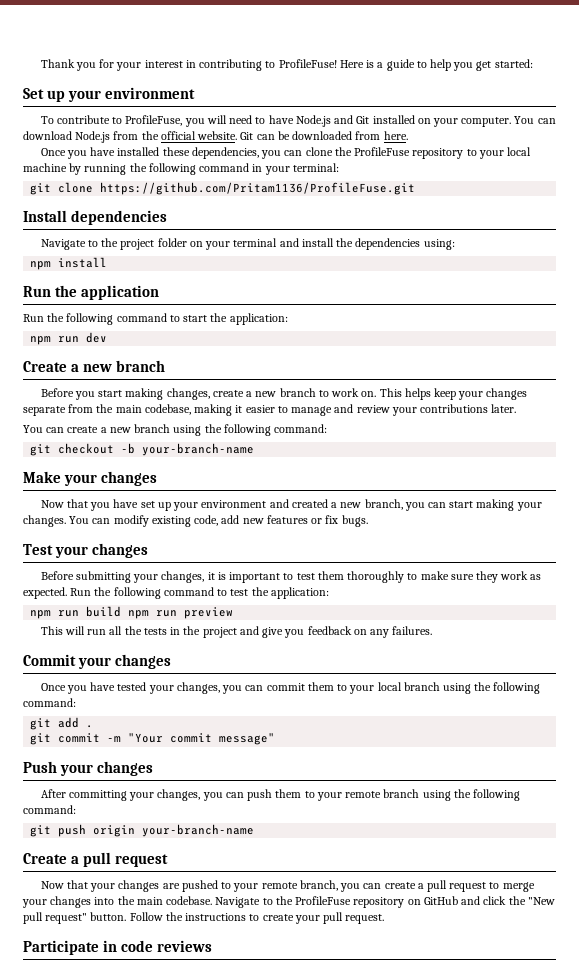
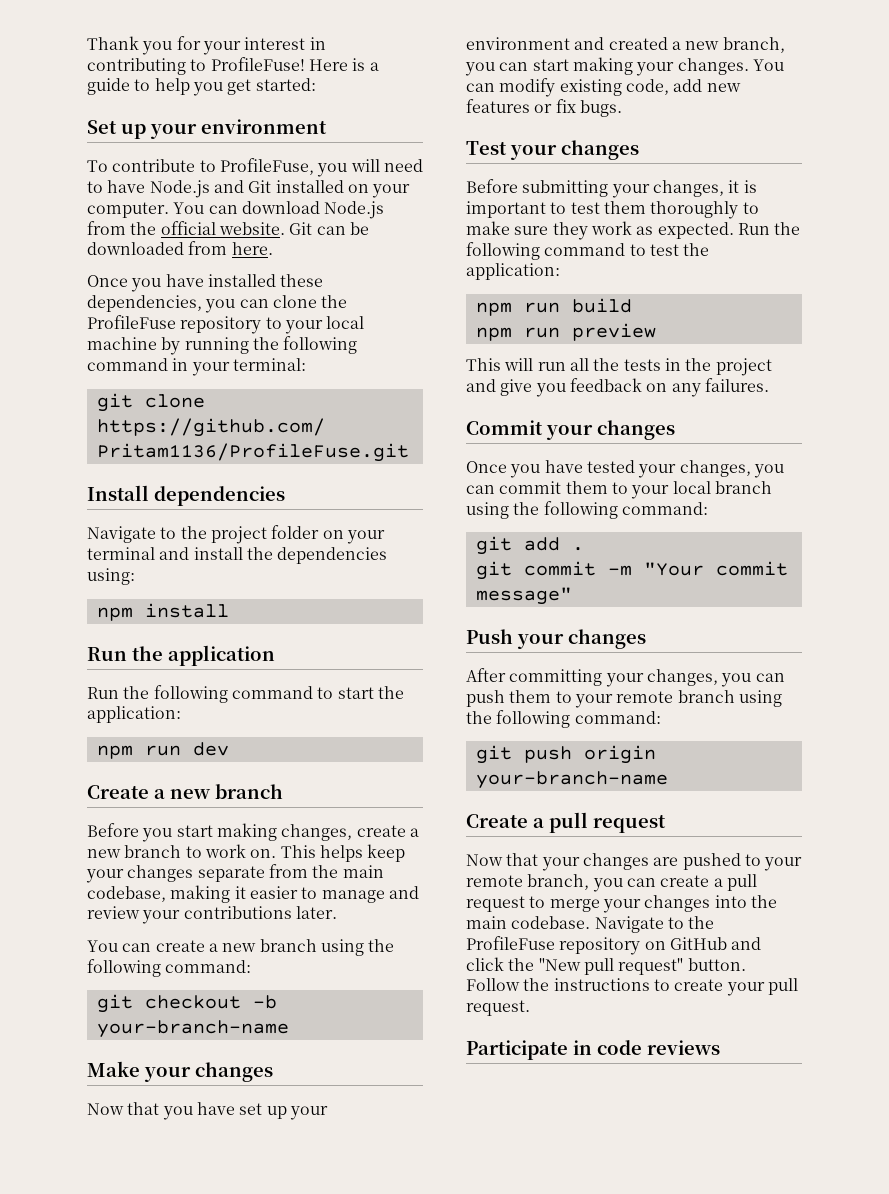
- npm run build npm run preview
+ npm run build
+ npm run preview

